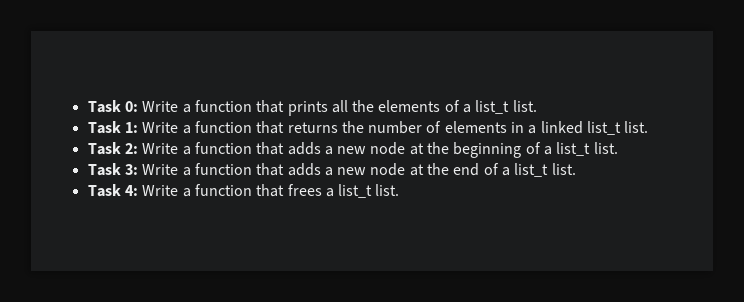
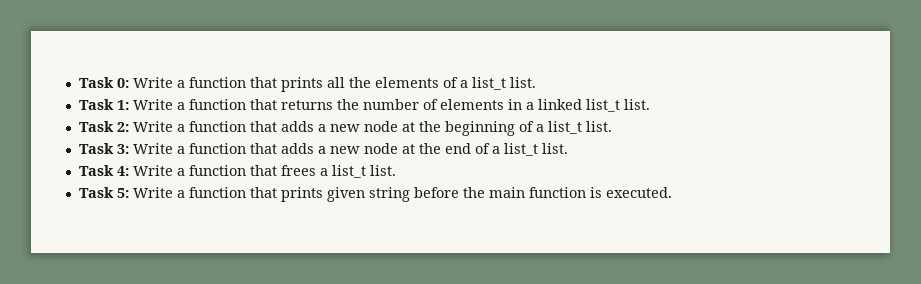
+ Task 5: Write a function that prints given string before the main function is executed.

